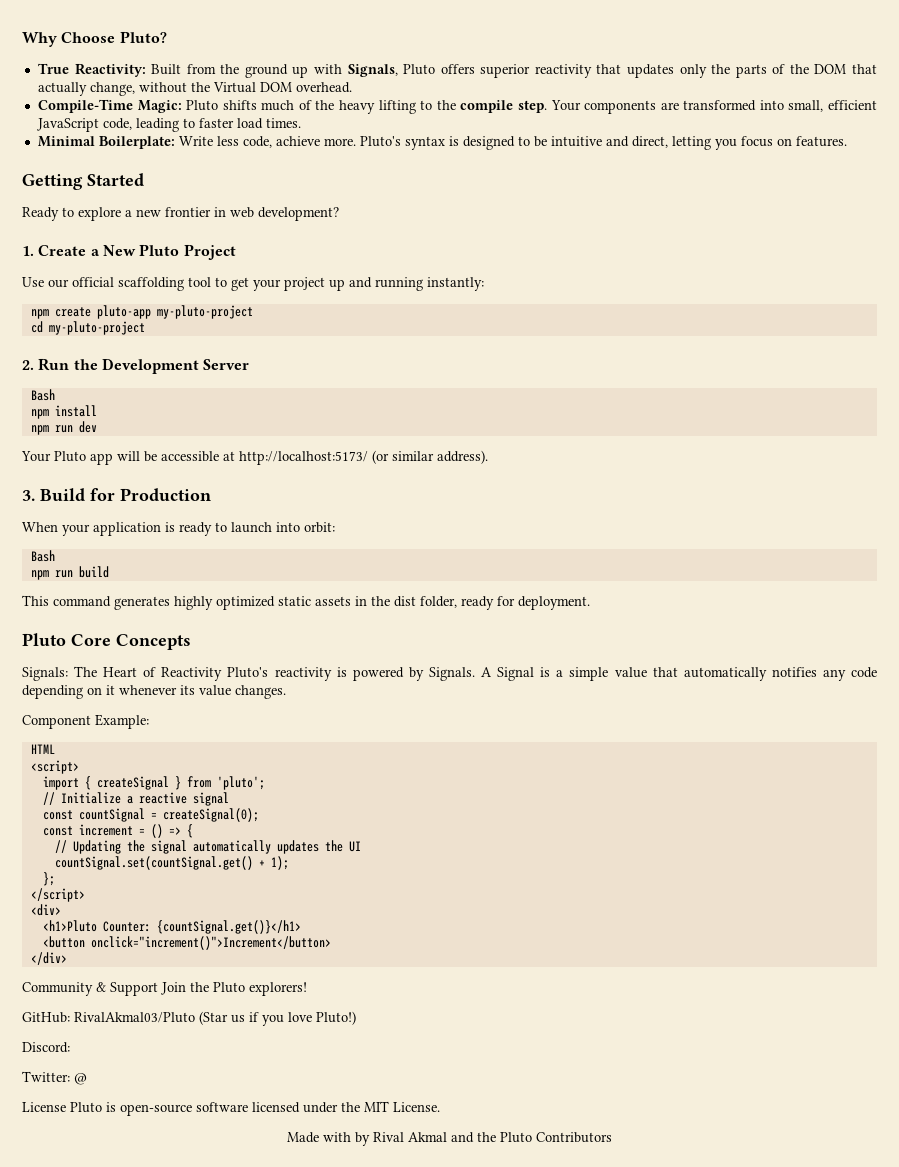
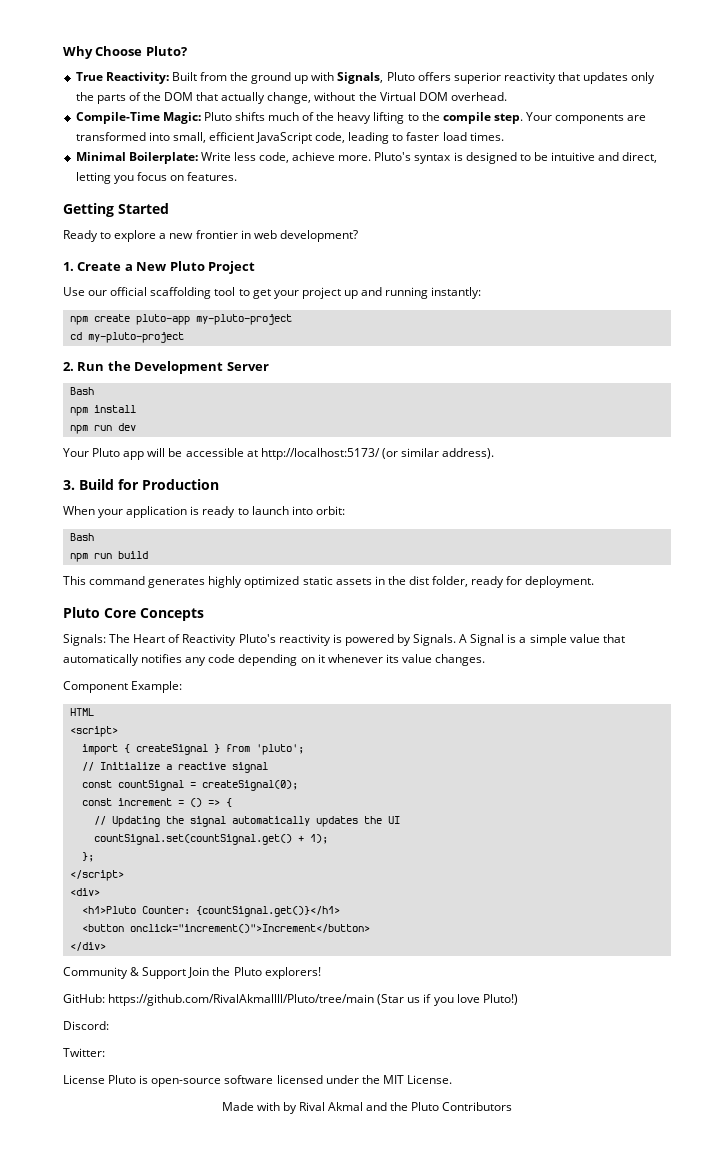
- GitHub: RivalAkmal03/Pluto (Star us if you love Pluto!)
+ GitHub: https://github.com/RivalAkmallll/Pluto/tree/main (Star us if you love Pluto!)
- Twitter: @
+ Twitter:

